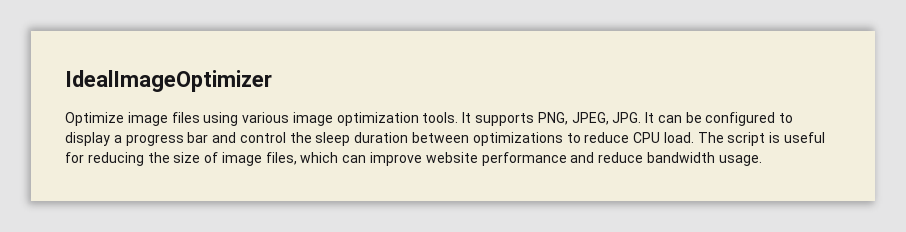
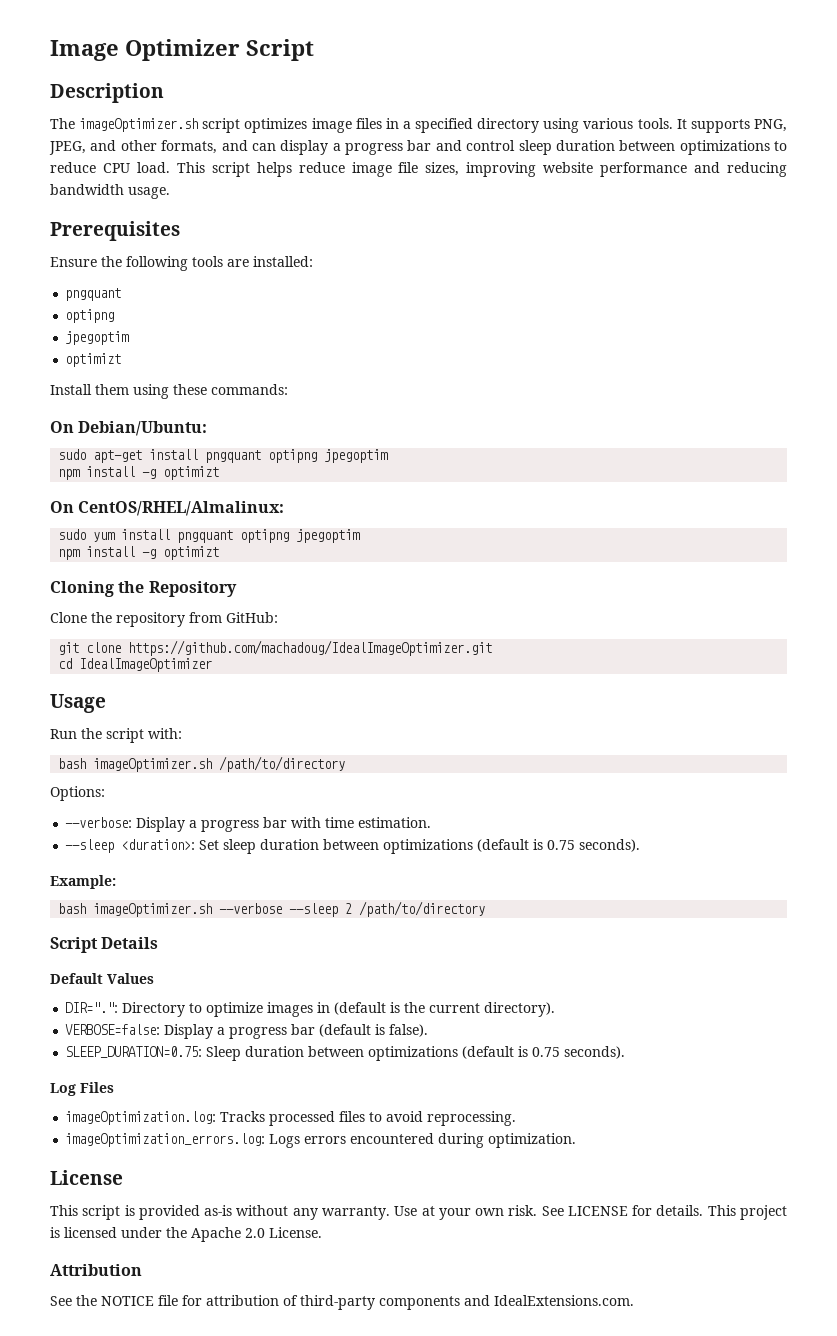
- IdealImageOptimizer
- Optimize image files using various image optimization tools.
+ Image Optimizer Script
+ Description
+ The imageOptimizer.sh script optimizes image files in a specified directory using various tools.
- It supports PNG, JPEG, JPG. It can be configured to display a progress bar and control the sleep duration between optimizations to reduce CPU load.
+ It supports PNG, JPEG, and other formats, and can display a progress bar and control sleep duration between optimizations to reduce CPU load.
- The script is useful for reducing the size of image files, which can improve website performance and reduce bandwidth usage.
+ This script helps reduce image file sizes, improving website performance and reducing bandwidth usage.
+ Prerequisites
+ Ensure the following tools are installed:
+ pngquant
+ optipng
+ jpegoptim
+ optimizt
+ Install them using these commands:
+ On Debian/Ubuntu:
+ sudo apt-get install pngquant optipng jpegoptim
+ npm install -g optimizt
+ On CentOS/RHEL/Almalinux:
+ sudo yum install pngquant optipng jpegoptim
+ npm install -g optimizt
+ Cloning the Repository
+ Clone the repository from GitHub:
+ git clone https://github.com/machadoug/IdealImageOptimizer.git
+ cd IdealImageOptimizer
+ Usage
+ Run the script with:
+ bash imageOptimizer.sh /path/to/directory
+ Options:
+ --verbose: Display a progress bar with time estimation.
+ --sleep <duration>: Set sleep duration between optimizations (default is 0.75 seconds).
+ Example:
+ bash imageOptimizer.sh --verbose --sleep 2 /path/to/directory
+ Script Details
+ Default Values
+ DIR=".": Directory to optimize images in (default is the current directory).
+ VERBOSE=false: Display a progress bar (default is false).
+ SLEEP_DURATION=0.75: Sleep duration between optimizations (default is 0.75 seconds).
+ Log Files
+ imageOptimization.log: Tracks processed files to avoid reprocessing.
+ imageOptimization_errors.log: Logs errors encountered during optimization.
+ License
+ This script is provided as-is without any warranty. Use at your own risk. See LICENSE for details. This project is licensed under the Apache 2.0 License.
+ Attribution
+ See the NOTICE file for attribution of third-party components and IdealExtensions.com.

